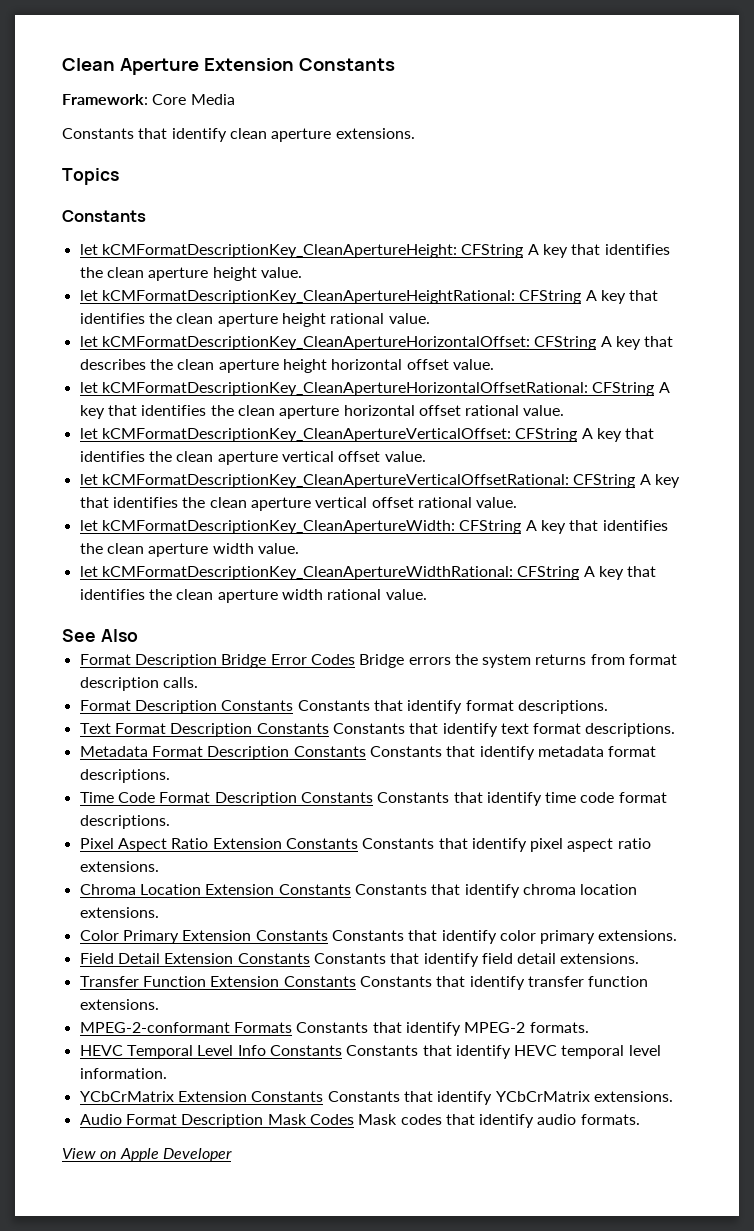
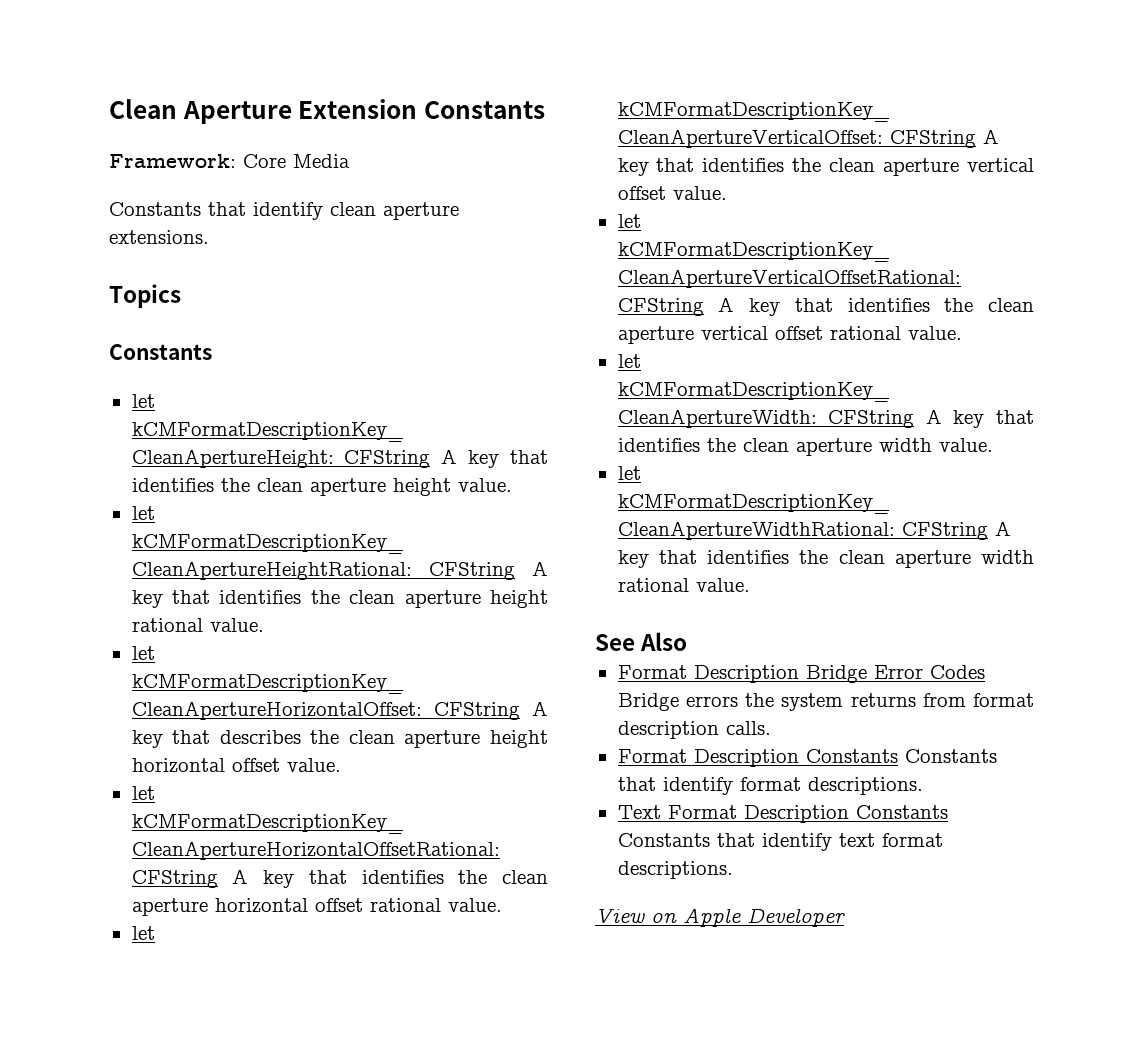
- Metadata Format Description Constants Constants that identify metadata format descriptions.
- Time Code Format Description Constants Constants that identify time code format descriptions.
- Pixel Aspect Ratio Extension Constants Constants that identify pixel aspect ratio extensions.
- Chroma Location Extension Constants Constants that identify chroma location extensions.
- Color Primary Extension Constants Constants that identify color primary extensions.
- Field Detail Extension Constants Constants that identify field detail extensions.
- Transfer Function Extension Constants Constants that identify transfer function extensions.
- MPEG-2-conformant Formats Constants that identify MPEG-2 formats.
- HEVC Temporal Level Info Constants Constants that identify HEVC temporal level information.
- YCbCrMatrix Extension Constants Constants that identify YCbCrMatrix extensions.
- Audio Format Description Mask Codes Mask codes that identify audio formats.

